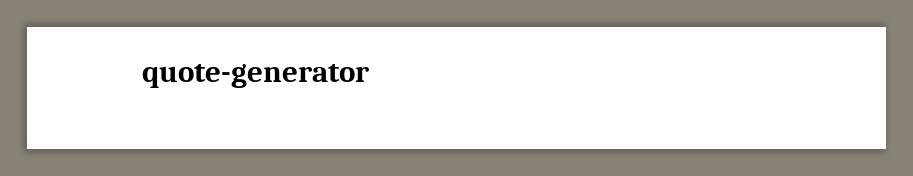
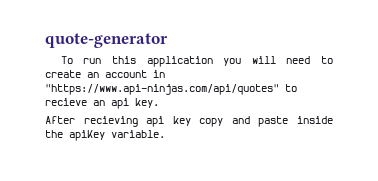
+ To run this application you will need to create an account in "https://www.api-ninjas.com/api/quotes" to recieve an api key.
+ After recieving api key copy and paste inside the apiKey variable.

